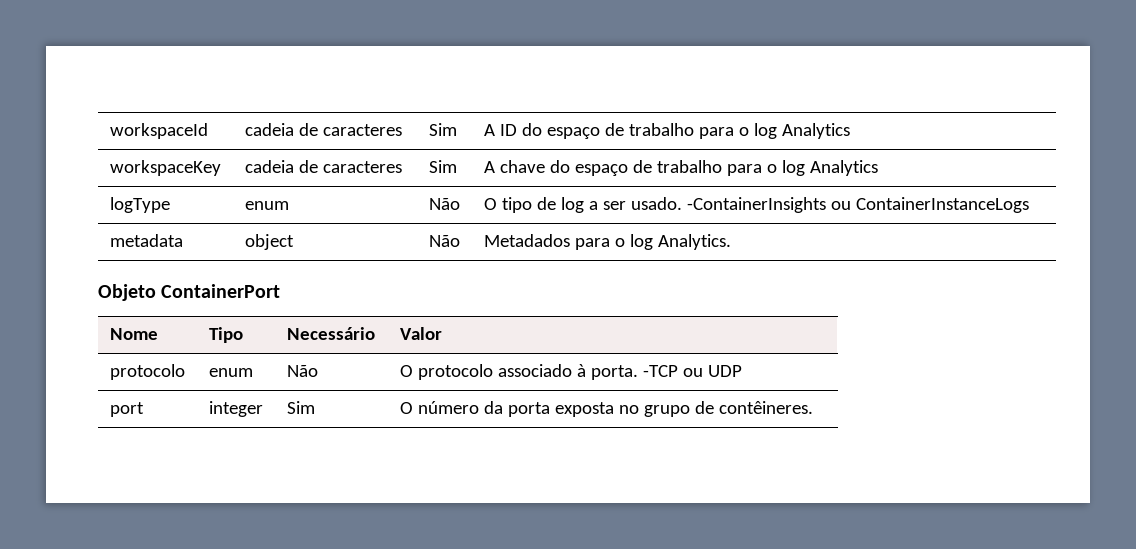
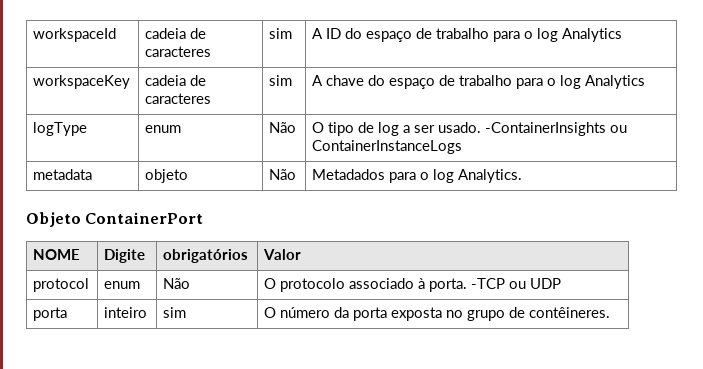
- workspaceId | cadeia de caracteres | Sim | A ID do espaço de trabalho para o log Analytics
+ workspaceId | cadeia de caracteres | sim | A ID do espaço de trabalho para o log Analytics
- workspaceKey | cadeia de caracteres | Sim | A chave do espaço de trabalho para o log Analytics
+ workspaceKey | cadeia de caracteres | sim | A chave do espaço de trabalho para o log Analytics
- metadata | object | Não | Metadados para o log Analytics.
+ metadata | objeto | Não | Metadados para o log Analytics.
- Nome | Tipo | Necessário | Valor
+ NOME | Digite | obrigatórios | Valor
- protocolo | enum | Não | O protocolo associado à porta. -TCP ou UDP
+ protocol | enum | Não | O protocolo associado à porta. -TCP ou UDP
- port | integer | Sim | O número da porta exposta no grupo de contêineres.
+ porta | inteiro | sim | O número da porta exposta no grupo de contêineres.

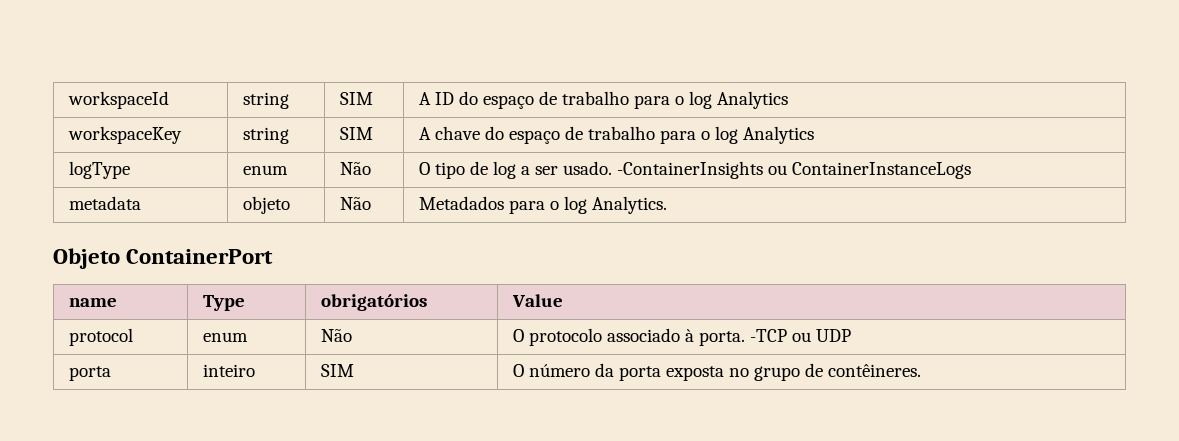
- workspaceId | cadeia de caracteres | sim | A ID do espaço de trabalho para o log Analytics
+ workspaceId | string | SIM | A ID do espaço de trabalho para o log Analytics
- workspaceKey | cadeia de caracteres | sim | A chave do espaço de trabalho para o log Analytics
+ workspaceKey | string | SIM | A chave do espaço de trabalho para o log Analytics
- NOME | Digite | obrigatórios | Valor
+ name | Type | obrigatórios | Value
- porta | inteiro | sim | O número da porta exposta no grupo de contêineres.
+ porta | inteiro | SIM | O número da porta exposta no grupo de contêineres.

